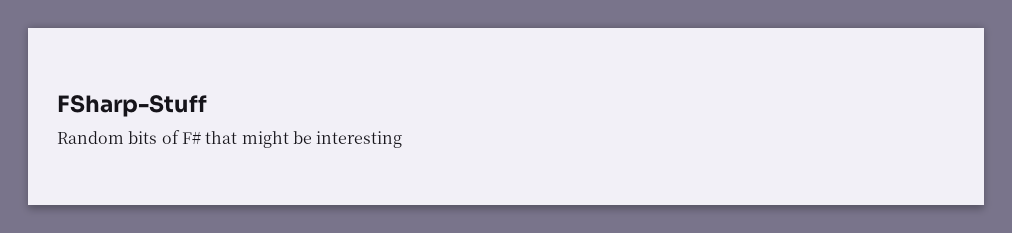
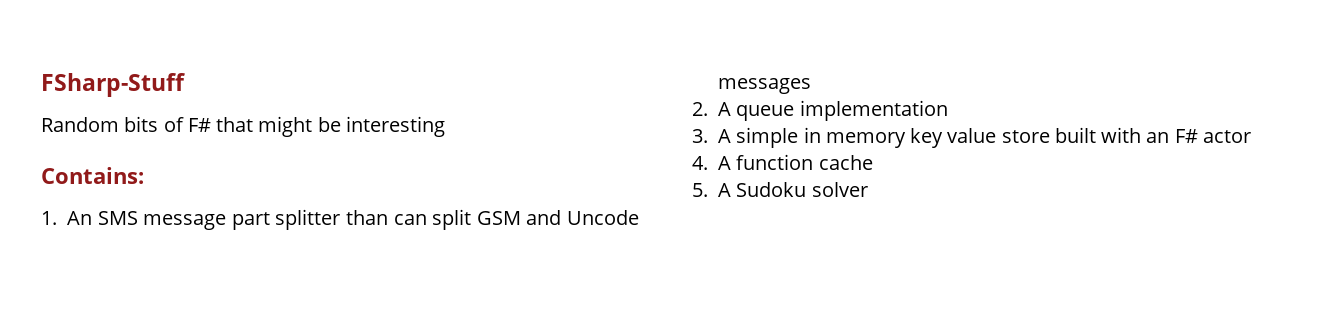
+ Contains:
+ 1. An SMS message part splitter than can split GSM and Uncode messages
+ 2. A queue implementation
+ 3. A simple in memory key value store built with an F# actor
+ 4. A function cache
+ 5. A Sudoku solver

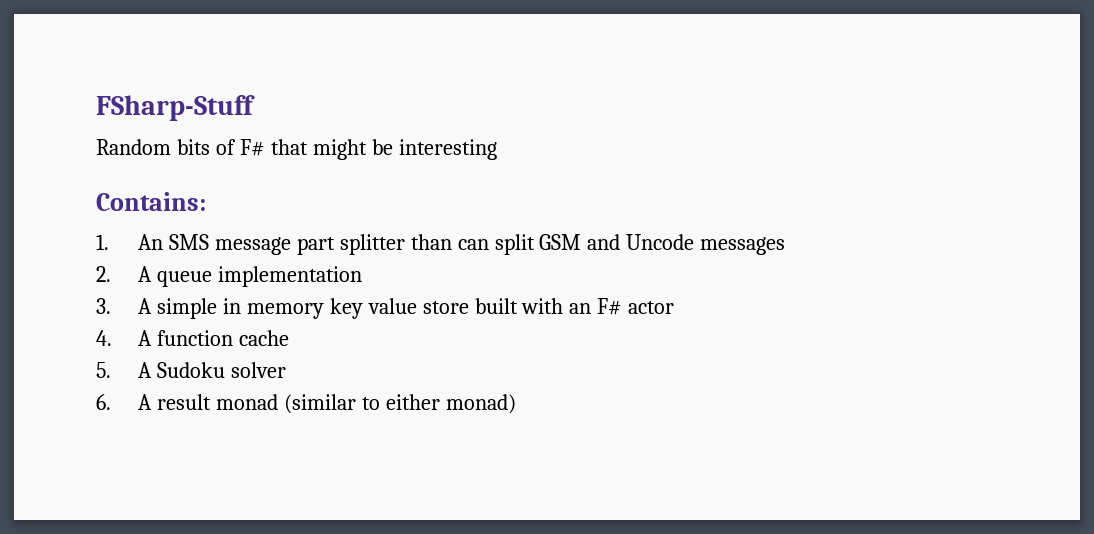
+ 6. A result monad (similar to either monad)

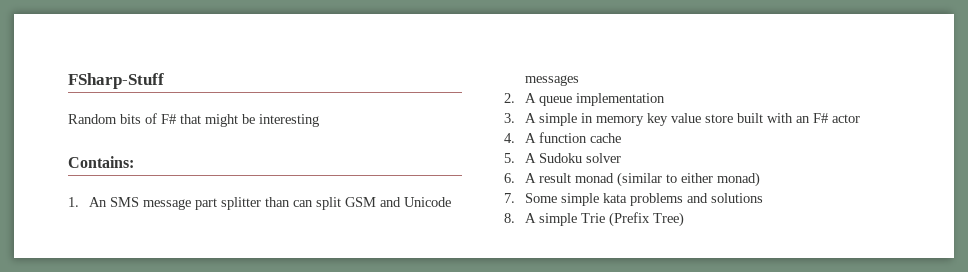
- 1. An SMS message part splitter than can split GSM and Uncode messages
+ 1. An SMS message part splitter than can split GSM and Unicode messages
+ 7. Some simple kata problems and solutions
+ 8. A simple Trie (Prefix Tree)

